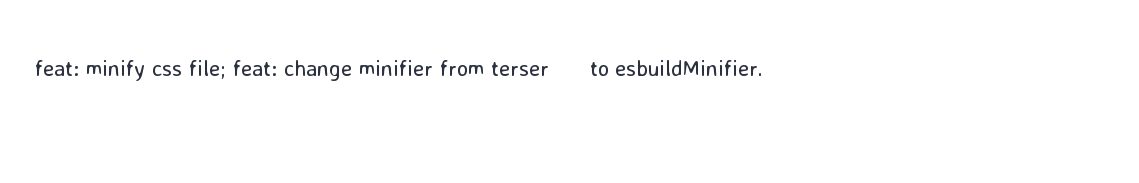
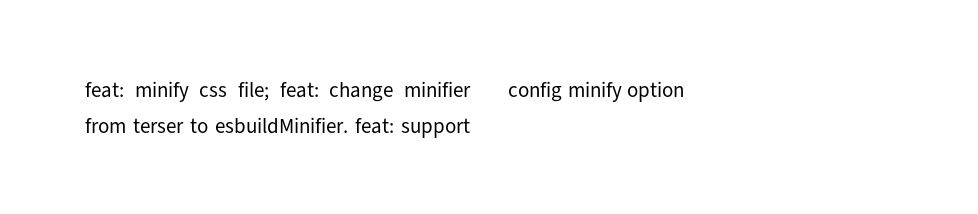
- feat: minify css file; feat: change minifier from terser to esbuildMinifier.
+ feat: minify css file; feat: change minifier from terser to esbuildMinifier. feat: support config minify option

